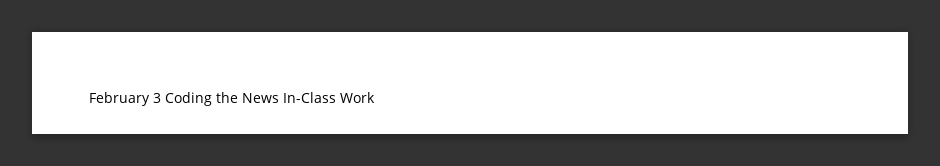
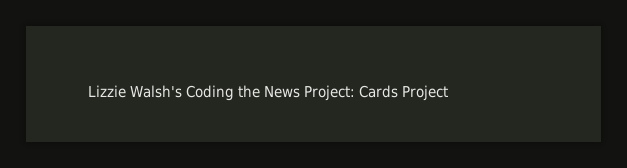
- February 3 Coding the News In-Class Work
+ Lizzie Walsh's Coding the News Project: Cards Project

